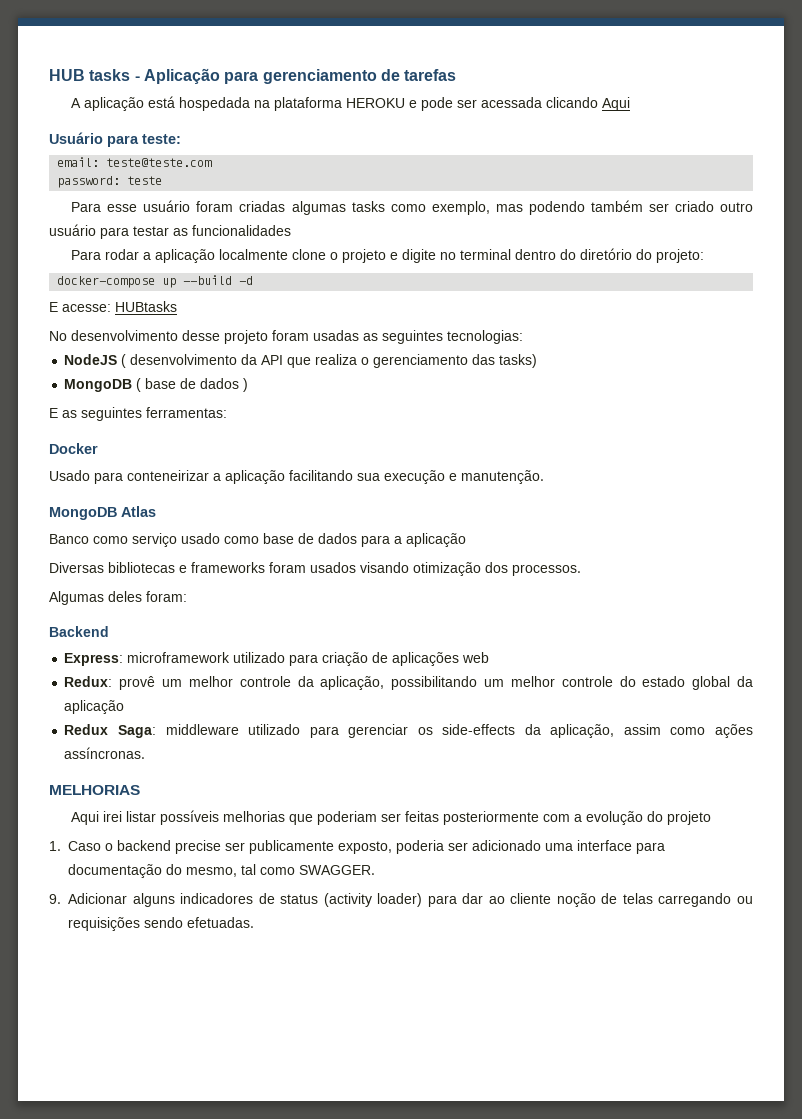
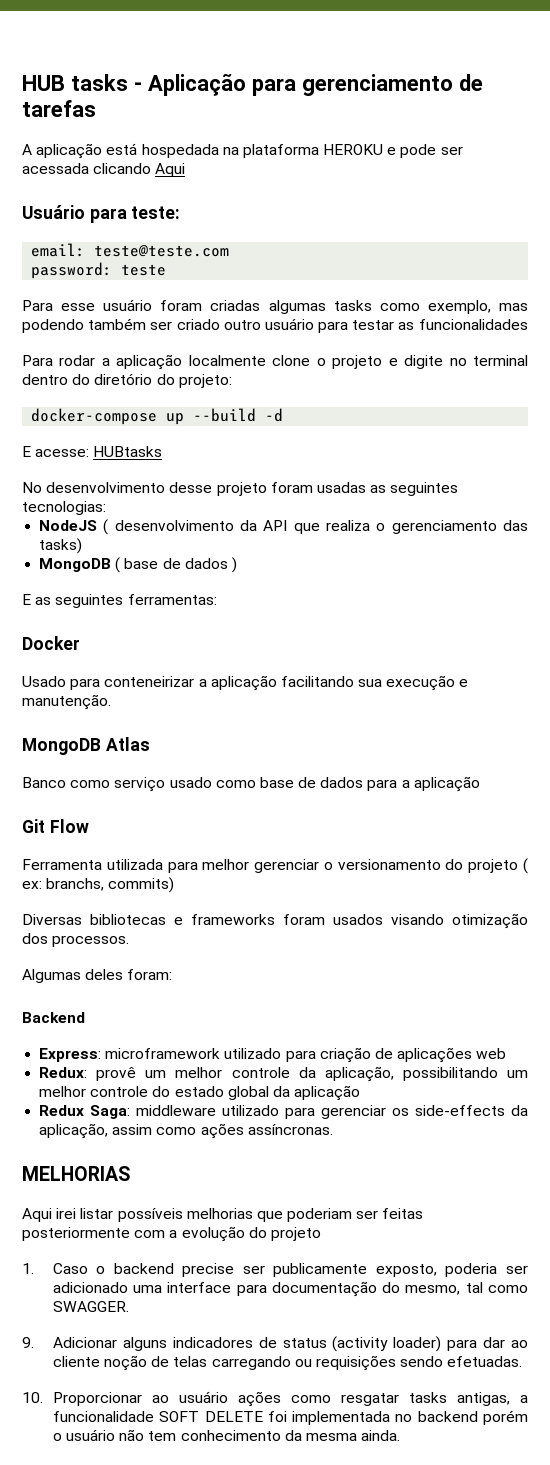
+ Git Flow
+ Ferramenta utilizada para melhor gerenciar o versionamento do projeto ( ex: branchs, commits)
+ 10. Proporcionar ao usuário ações como resgatar tasks antigas, a funcionalidade SOFT DELETE foi implementada no backend porém o usuário não tem conhecimento da mesma ainda.

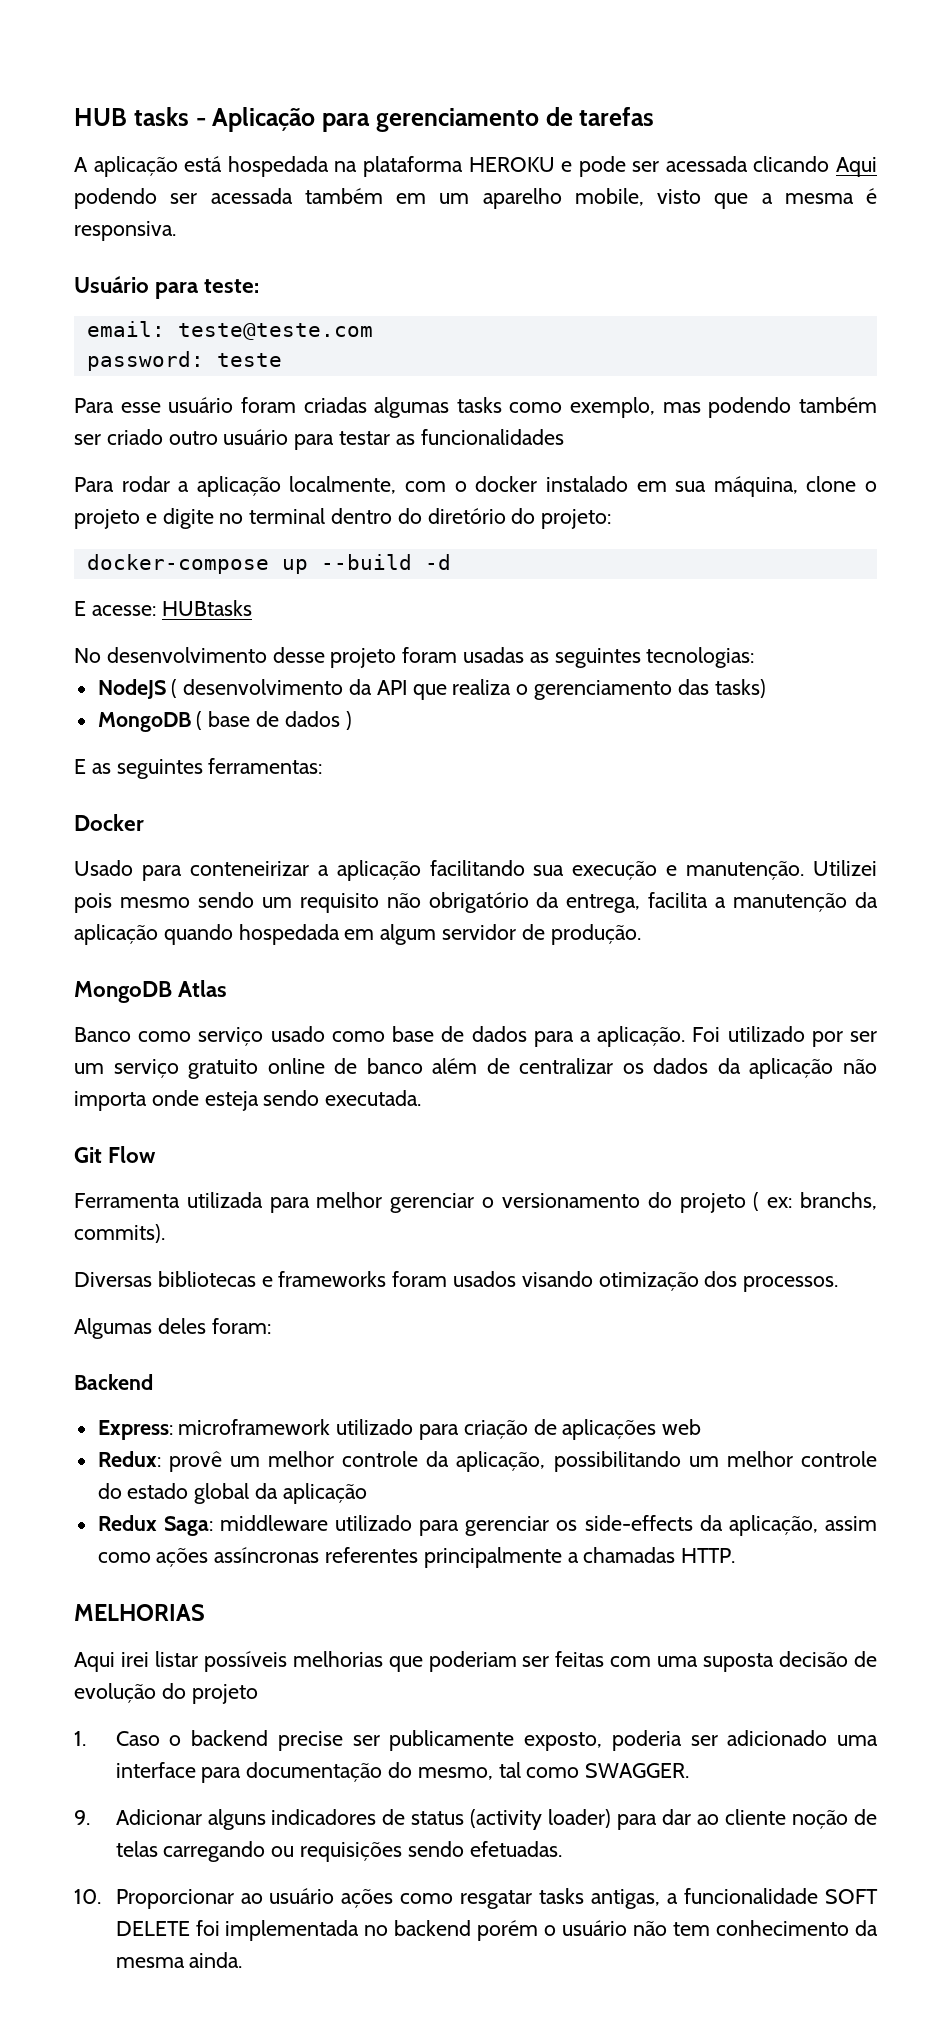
- A aplicação está hospedada na plataforma HEROKU e pode ser acessada clicando Aqui
+ A aplicação está hospedada na plataforma HEROKU e pode ser acessada clicando Aqui podendo ser acessada também em um aparelho mobile, visto que a mesma é responsiva.
- Para rodar a aplicação localmente clone o projeto e digite no terminal dentro do diretório do projeto:
+ Para rodar a aplicação localmente, com o docker instalado em sua máquina, clone o projeto e digite no terminal dentro do diretório do projeto:
+ Utilizei pois mesmo sendo um requisito não obrigatório da entrega, facilita a manutenção da aplicação quando hospedada em algum servidor de produção.
- Banco como serviço usado como base de dados para a aplicação
+ Banco como serviço usado como base de dados para a aplicação. Foi utilizado por ser um serviço gratuito online de banco além de centralizar os dados da aplicação não importa onde esteja sendo executada.
- Ferramenta utilizada para melhor gerenciar o versionamento do projeto ( ex: branchs, commits)
+ Ferramenta utilizada para melhor gerenciar o versionamento do projeto ( ex: branchs, commits).
- Redux Saga: middleware utilizado para gerenciar os side-effects da aplicação, assim como ações assíncronas.
+ Redux Saga: middleware utilizado para gerenciar os side-effects da aplicação, assim como ações assíncronas referentes principalmente a chamadas HTTP.
- Aqui irei listar possíveis melhorias que poderiam ser feitas posteriormente com a evolução do projeto
+ Aqui irei listar possíveis melhorias que poderiam ser feitas com uma suposta decisão de evolução do projeto

